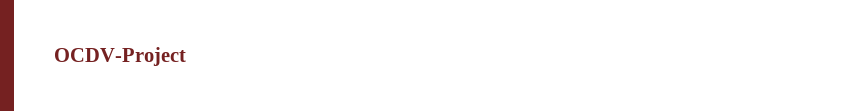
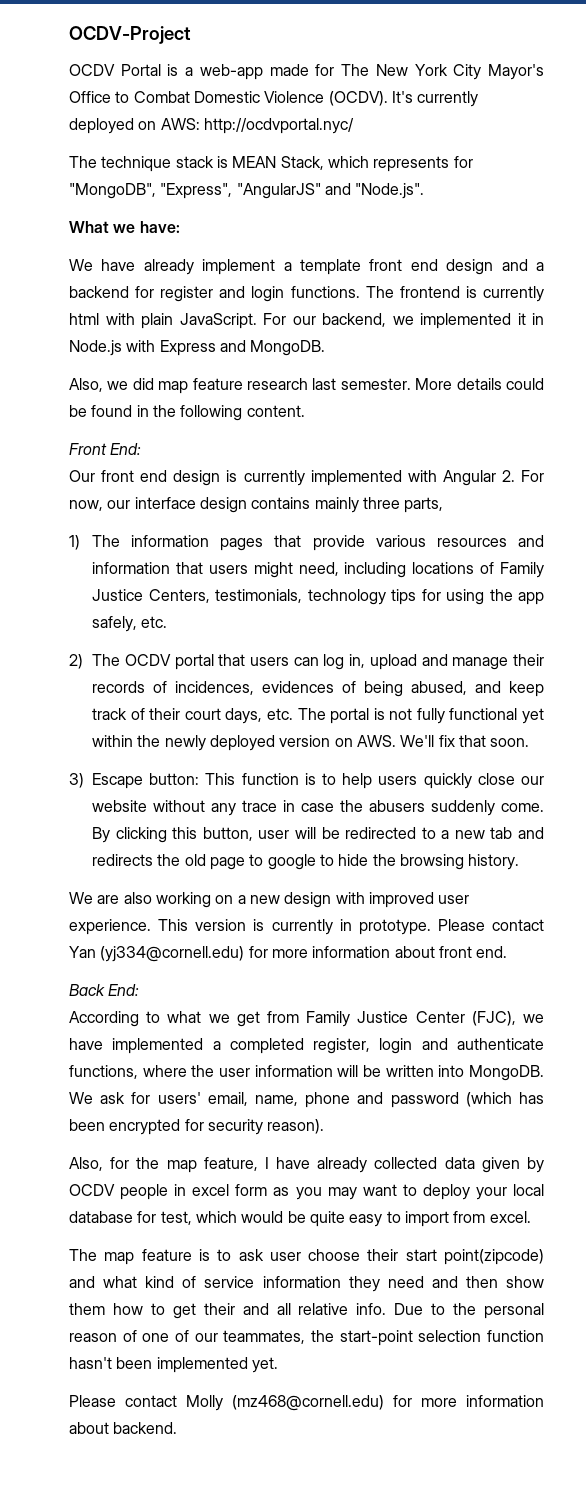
+ OCDV Portal is a web-app made for The New York City Mayor's Office to Combat Domestic Violence (OCDV). It's currently deployed on AWS: http://ocdvportal.nyc/
+ The technique stack is MEAN Stack, which represents for "MongoDB", "Express", "AngularJS" and "Node.js".
+ What we have:
+ We have already implement a template front end design and a backend for register and login functions. The frontend is currently html with plain JavaScript. For our backend, we implemented it in Node.js with Express and MongoDB.
+ Also, we did map feature research last semester. More details could be found in the following content.
+ Front End:
+ Our front end design is currently implemented with Angular 2. For now, our interface design contains mainly three parts,
+ 1) The information pages that provide various resources and information that users might need, including locations of Family Justice Centers, testimonials, technology tips for using the app safely, etc.
+ 2) The OCDV portal that users can log in, upload and manage their records of incidences, evidences of being abused, and keep track of their court days, etc. The portal is not fully functional yet within the newly deployed version on AWS. We'll fix that soon.
+ 3) Escape button: This function is to help users quickly close our website without any trace in case the abusers suddenly come. By clicking this button, user will be redirected to a new tab and redirects the old page to google to hide the browsing history.
+ We are also working on a new design with improved user experience. This version is currently in prototype. Please contact Yan (yj334@cornell.edu) for more information about front end.
+ Back End:
+ According to what we get from Family Justice Center (FJC), we have implemented a completed register, login and authenticate functions, where the user information will be written into MongoDB. We ask for users' email, name, phone and password (which has been encrypted for security reason).
+ Also, for the map feature, I have already collected data given by OCDV people in excel form as you may want to deploy your local database for test, which would be quite easy to import from excel.
+ The map feature is to ask user choose their start point(zipcode) and what kind of service information they need and then show them how to get their and all relative info. Due to the personal reason of one of our teammates, the start-point selection function hasn't been implemented yet.
+ Please contact Molly (mz468@cornell.edu) for more information about backend.

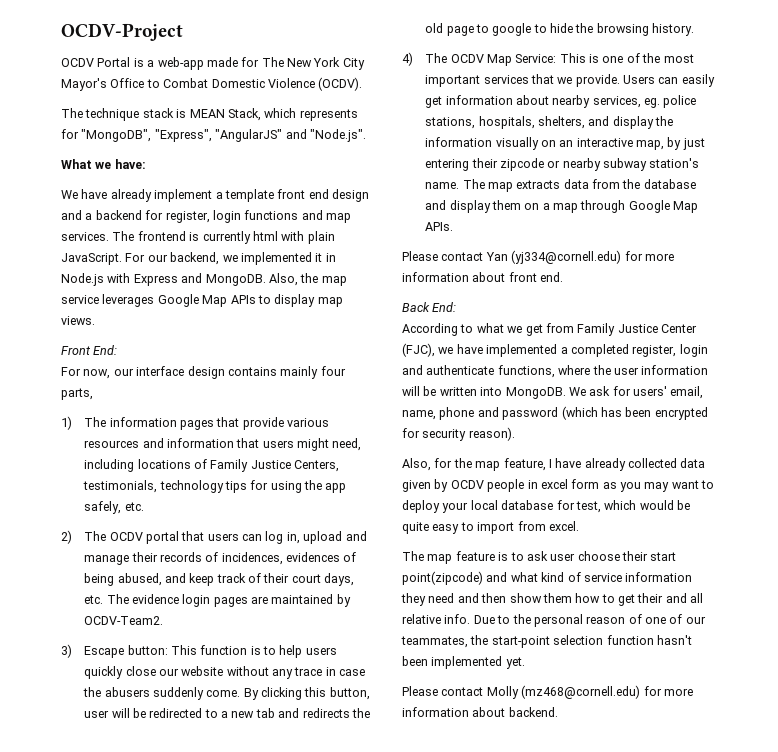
- It's currently deployed on AWS: http://ocdvportal.nyc/
- We have already implement a template front end design and a backend for register and login functions.
+ We have already implement a template front end design and a backend for register, login functions and map services.
- For our backend, we implemented it in Node.js with Express and MongoDB.
- Also, we did map feature research last semester. More details could be found in the following content.
+ For our backend, we implemented it in Node.js with Express and MongoDB. Also, the map service leverages Google Map APIs to display map views.
  Front End:
- Our front end design is currently implemented with Angular 2. For now, our interface design contains mainly three parts,
+ For now, our interface design contains mainly four parts,
- 2) The OCDV portal that users can log in, upload and manage their records of incidences, evidences of being abused, and keep track of their court days, etc. The portal is not fully functional yet within the newly deployed version on AWS. We'll fix that soon.
+ 2) The OCDV portal that users can log in, upload and manage their records of incidences, evidences of being abused, and keep track of their court days, etc. The evidence login pages are maintained by OCDV-Team2.
- We are also working on a new design with improved user experience. This version is currently in prototype. Please contact Yan (yj334@cornell.edu) for more information about front end.
+ 4) The OCDV Map Service: This is one of the most important services that we provide. Users can easily get information about nearby services, eg. police stations, hospitals, shelters, and display the information visually on an interactive map, by just entering their zipcode or nearby subway station's name. The map extracts data from the database and display them on a map through Google Map APIs.
+ Please contact Yan (yj334@cornell.edu) for more information about front end.

